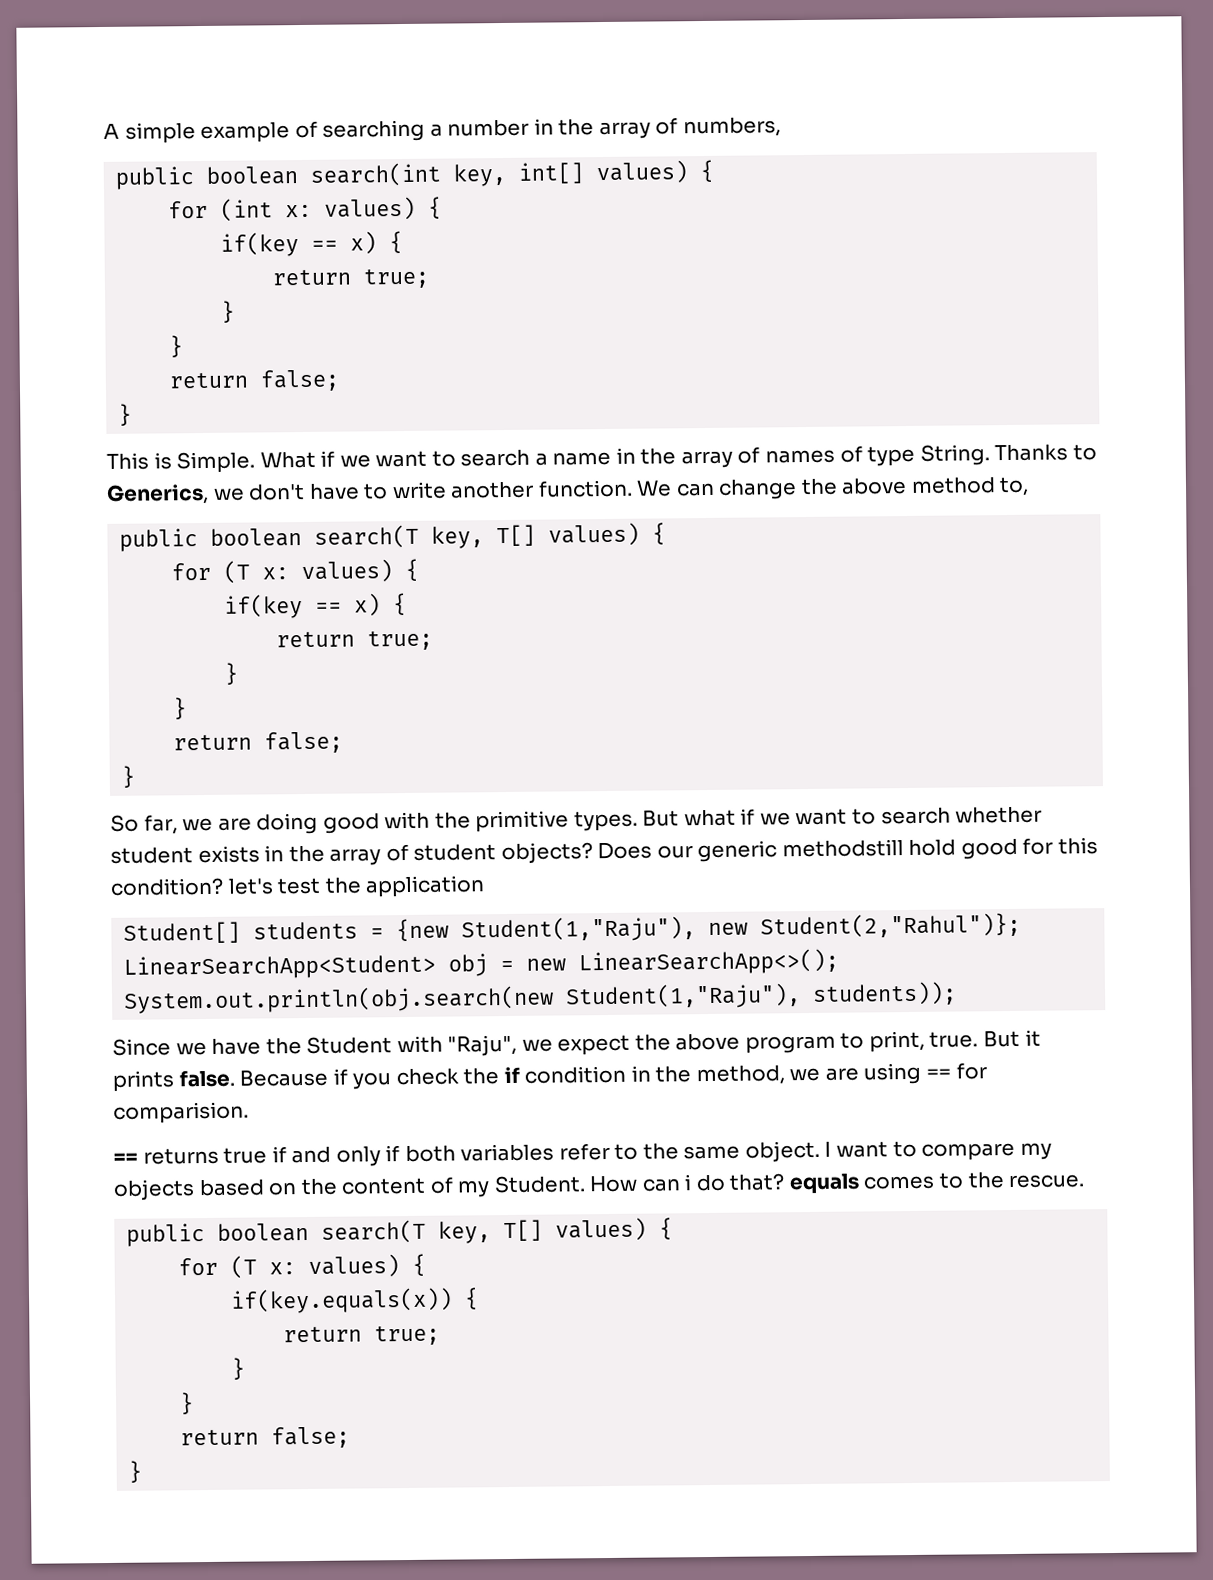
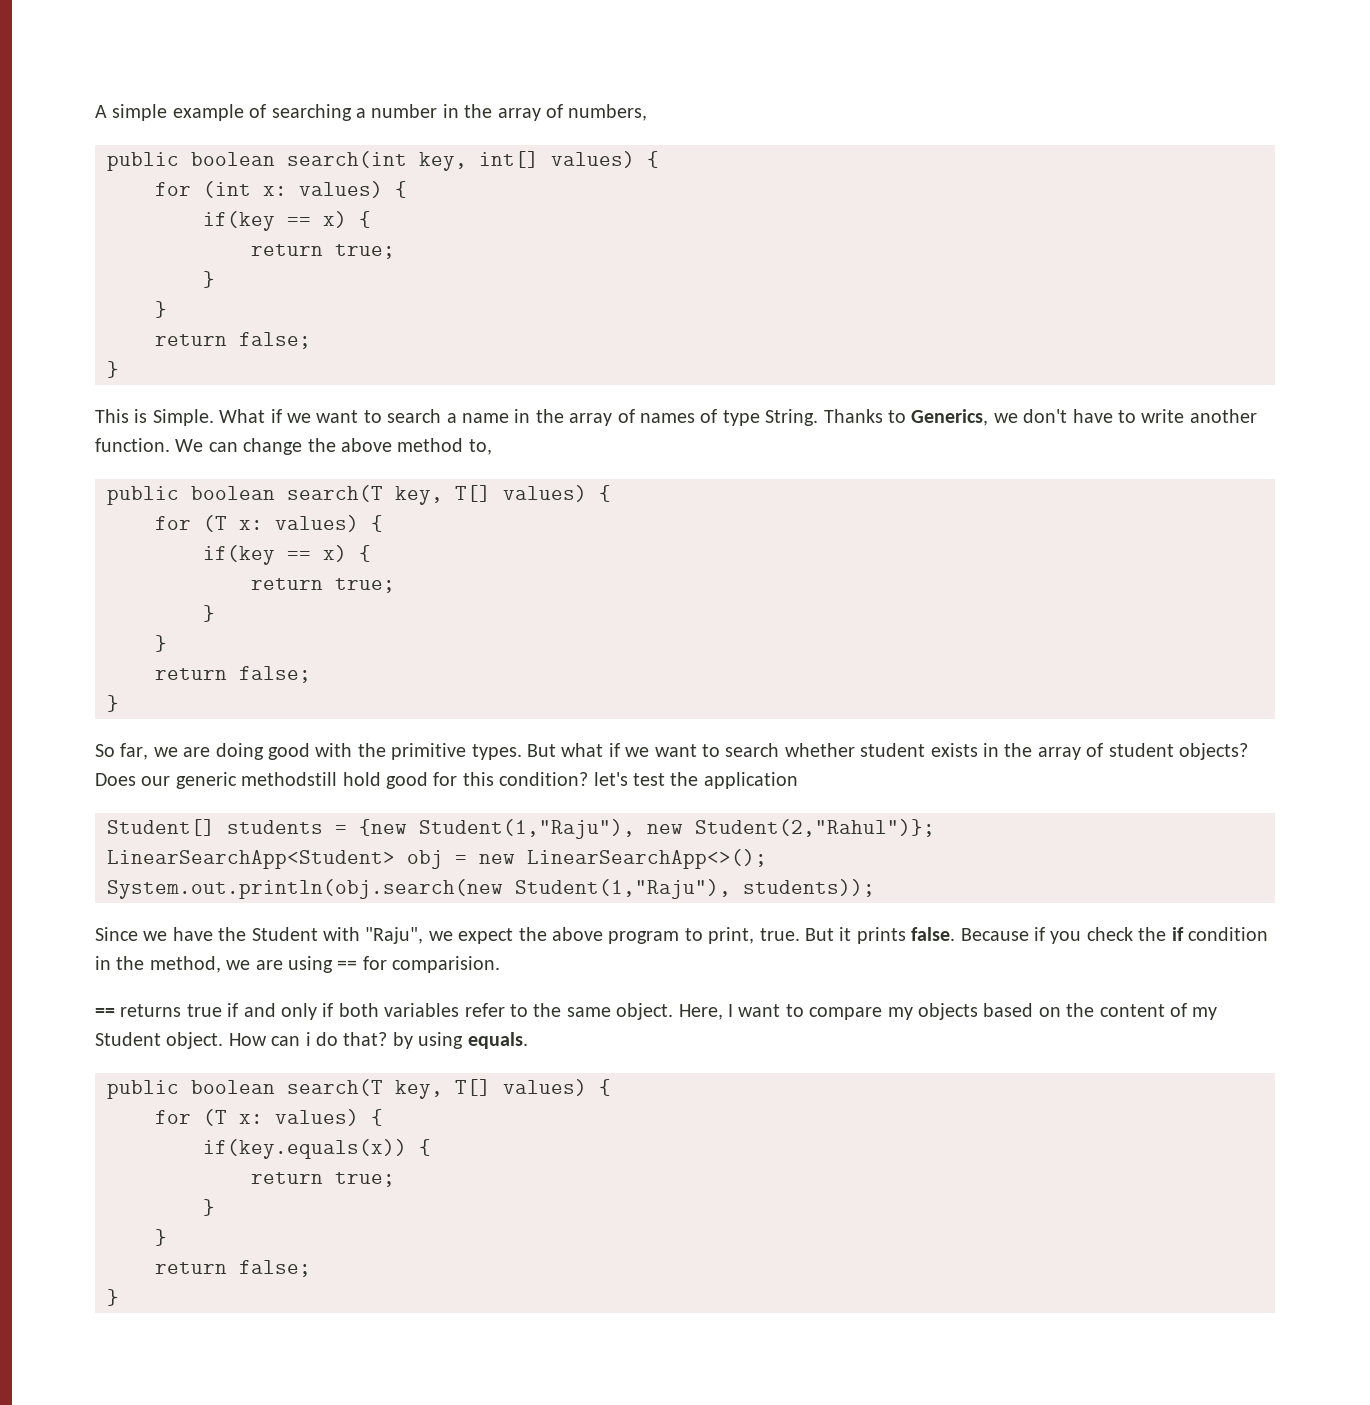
- I want to compare my objects based on the content of my Student.
+ Here, I want to compare my objects based on the content of my Student object.
- How can i do that? equals comes to the rescue.
+ How can i do that? by using equals.

